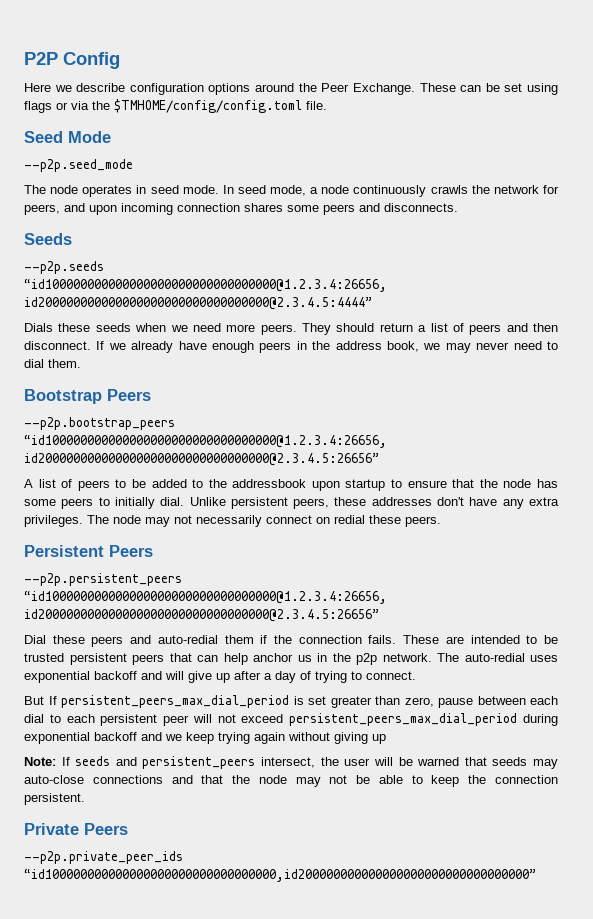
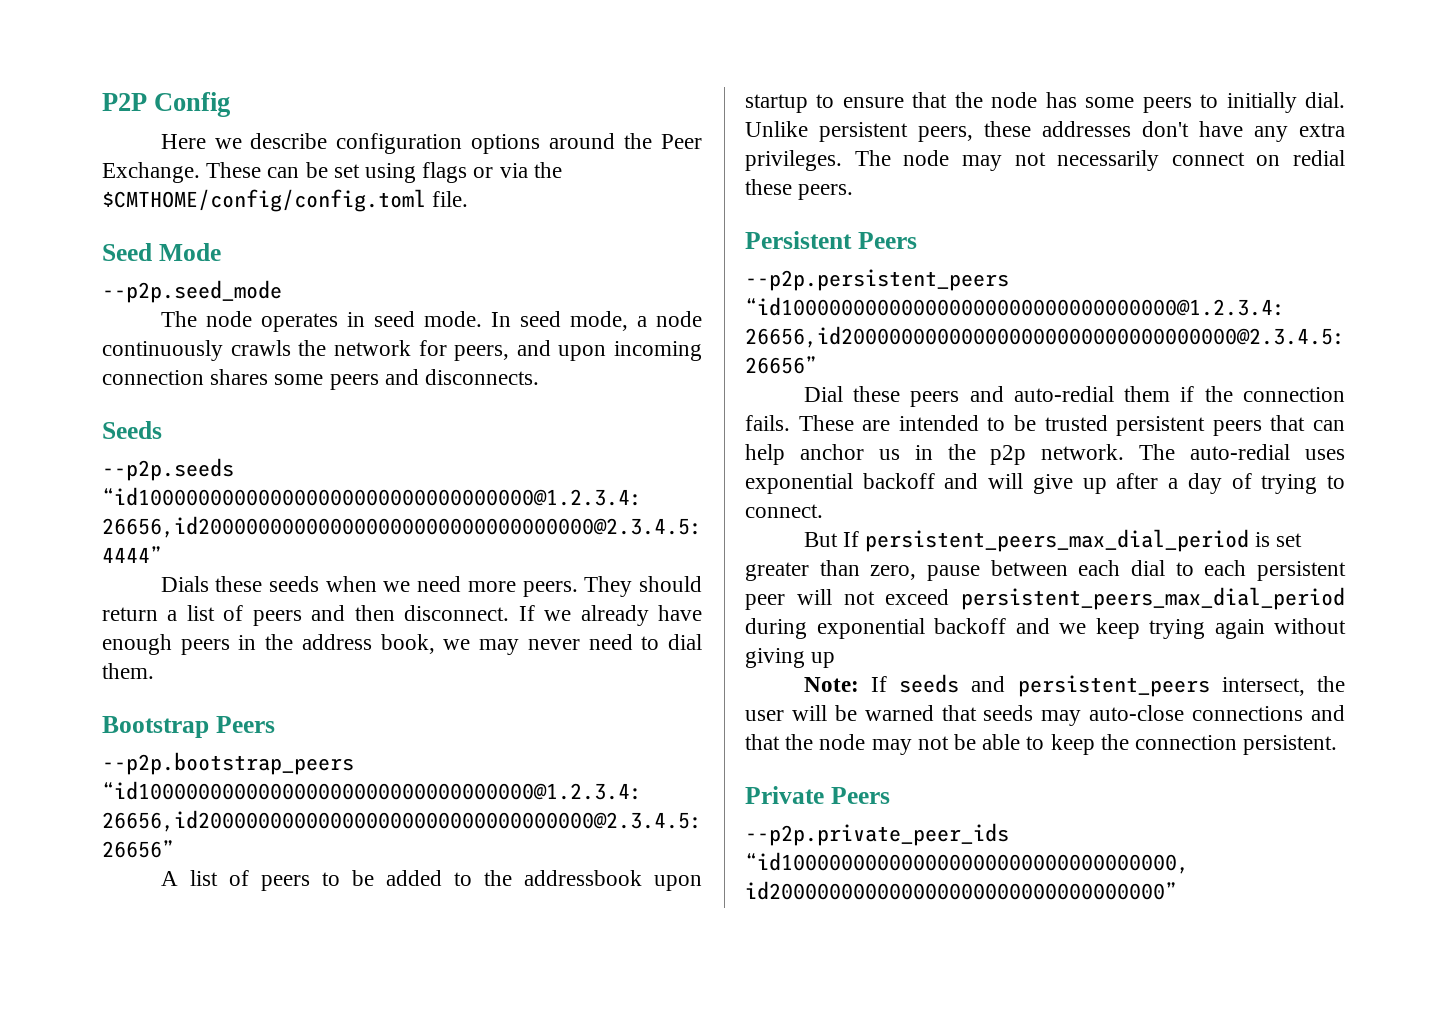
- These can be set using flags or via the $TMHOME/config/config.toml file.
+ These can be set using flags or via the $CMTHOME/config/config.toml file.

